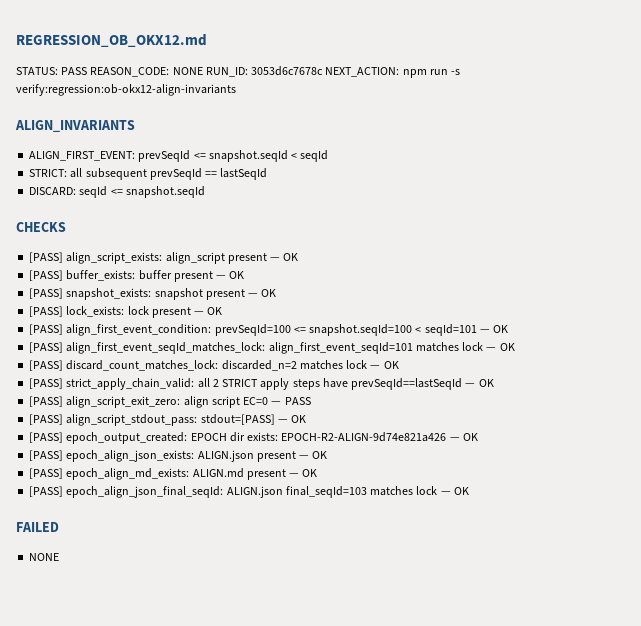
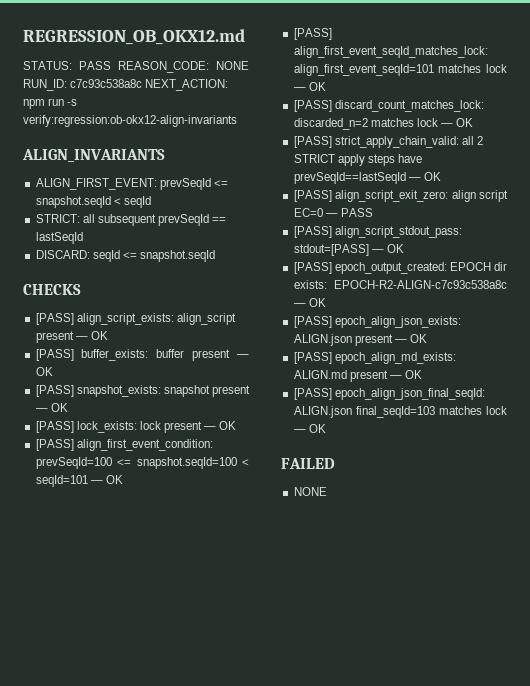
- STATUS: PASS REASON_CODE: NONE RUN_ID: 3053d6c7678c NEXT_ACTION: npm run -s verify:regression:ob-okx12-align-invariants
+ STATUS: PASS REASON_CODE: NONE RUN_ID: c7c93c538a8c NEXT_ACTION: npm run -s verify:regression:ob-okx12-align-invariants
- [PASS] epoch_output_created: EPOCH dir exists: EPOCH-R2-ALIGN-9d74e821a426 — OK
+ [PASS] epoch_output_created: EPOCH dir exists: EPOCH-R2-ALIGN-c7c93c538a8c — OK

